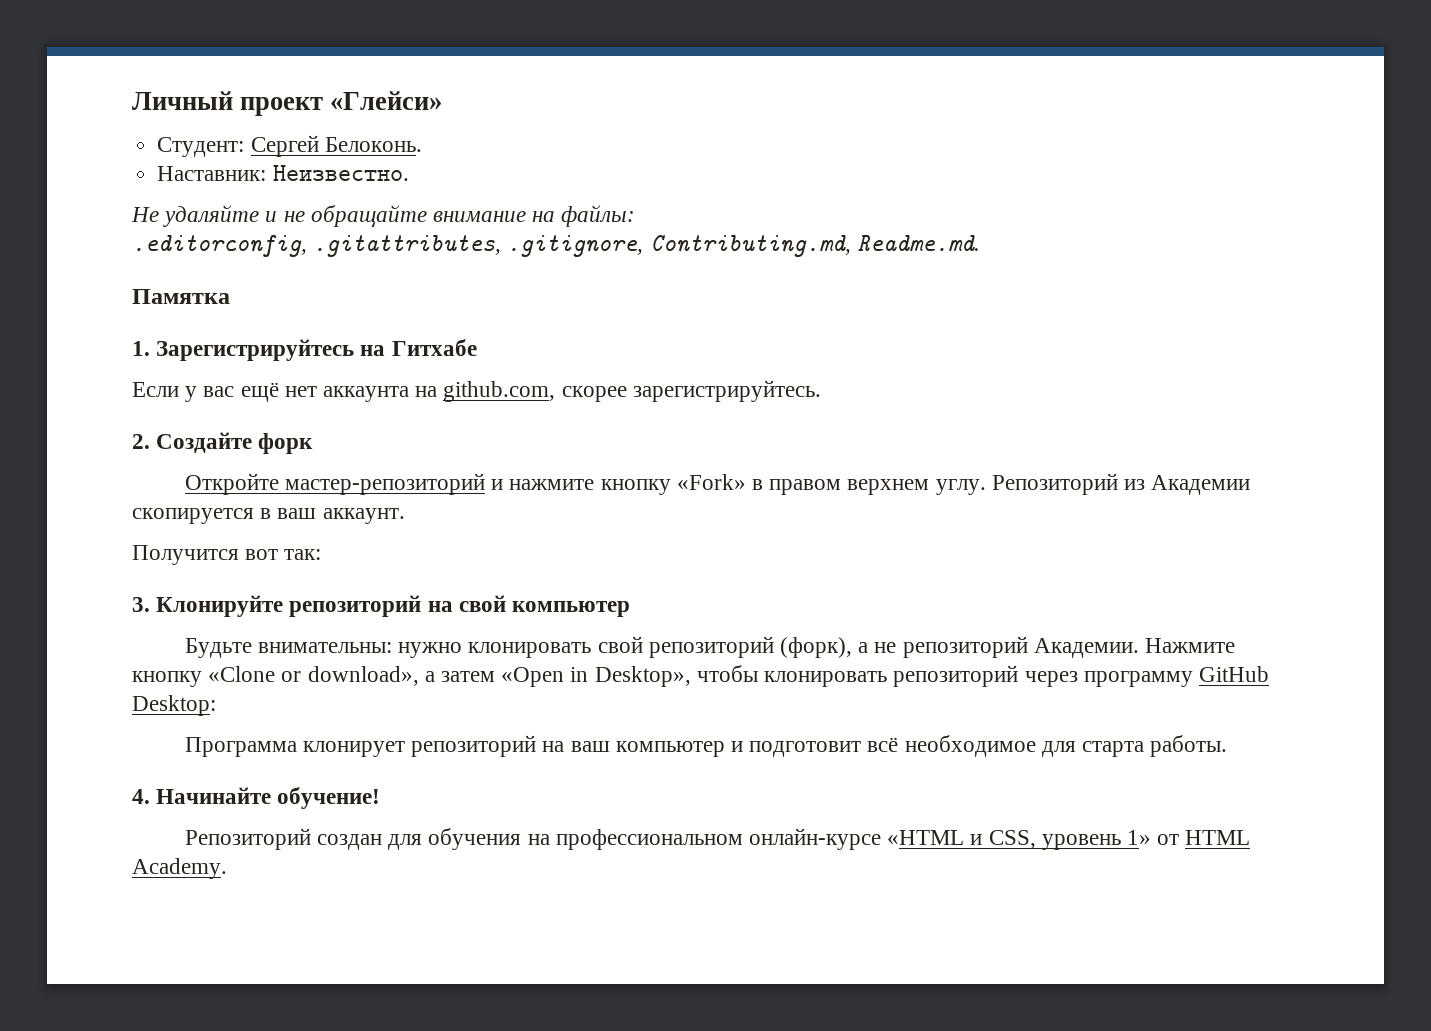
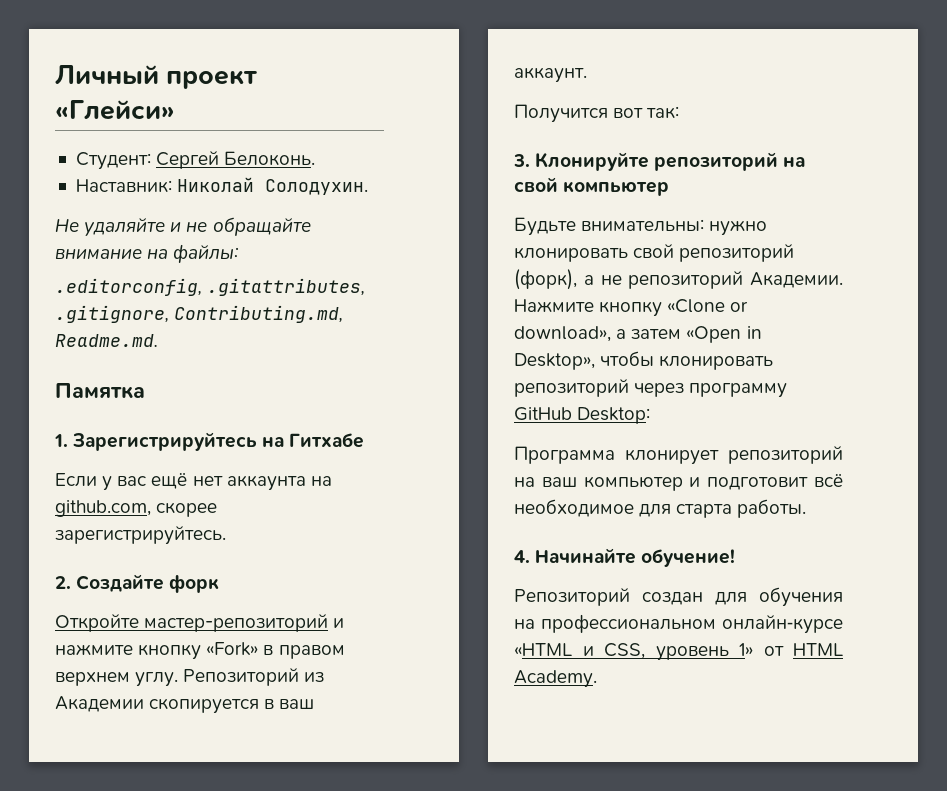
- Наставник: Неизвестно.
+ Наставник: Николай Солодухин.

